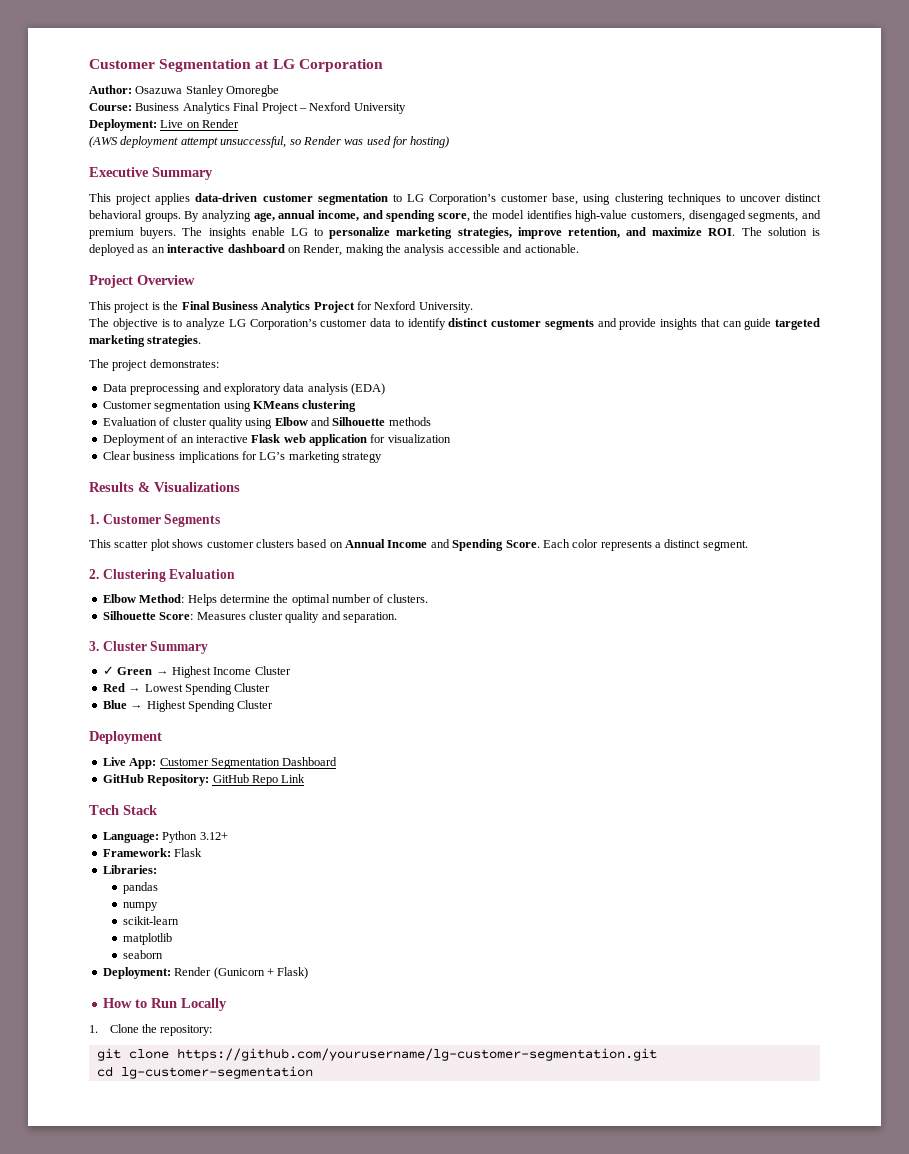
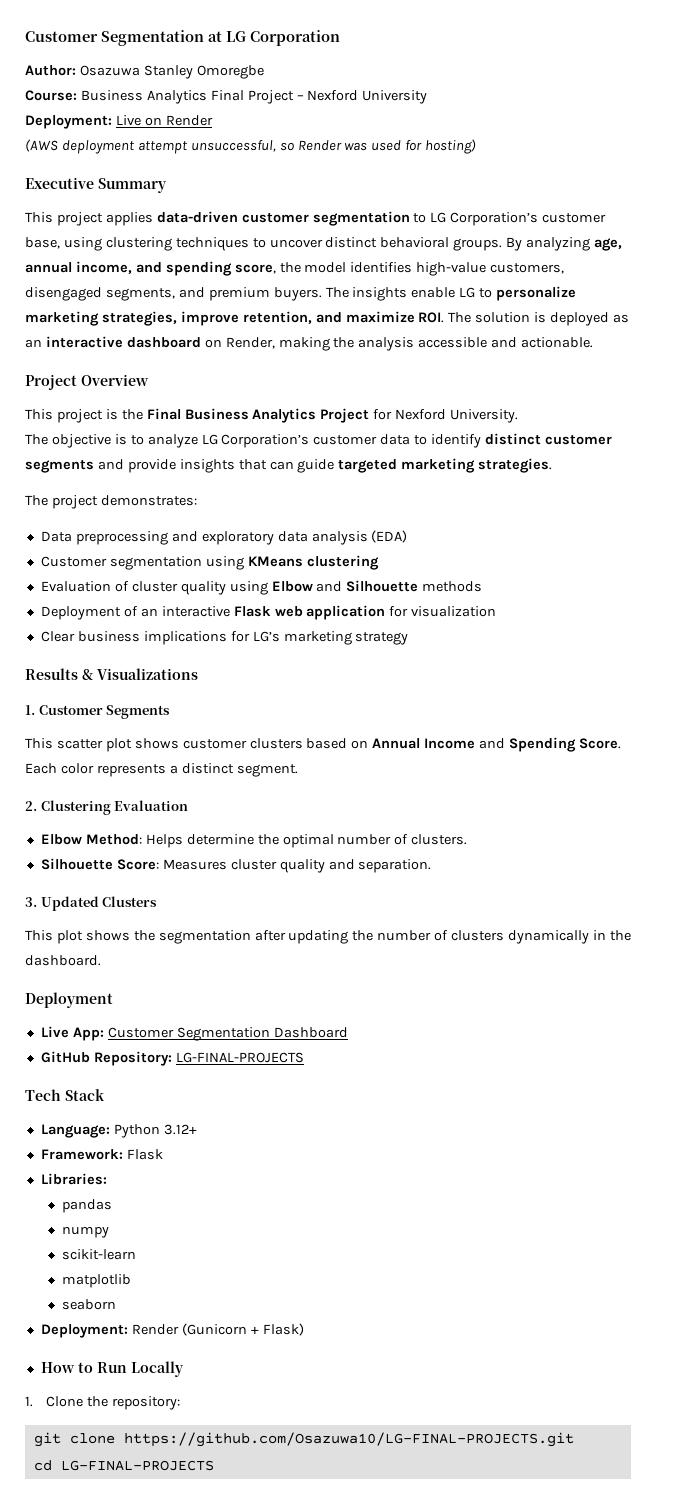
- 3. Cluster Summary
- ✓ Green → Highest Income Cluster
- Red → Lowest Spending Cluster
- Blue → Highest Spending Cluster
+ 3. Updated Clusters
+ This plot shows the segmentation after updating the number of clusters dynamically in the dashboard.
- GitHub Repository: GitHub Repo Link
+ GitHub Repository: LG-FINAL-PROJECTS
- git clone https://github.com/yourusername/lg-customer-segmentation.git
+ git clone https://github.com/Osazuwa10/LG-FINAL-PROJECTS.git
- cd lg-customer-segmentation
+ cd LG-FINAL-PROJECTS

